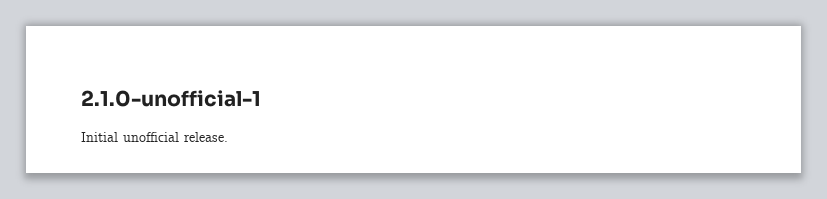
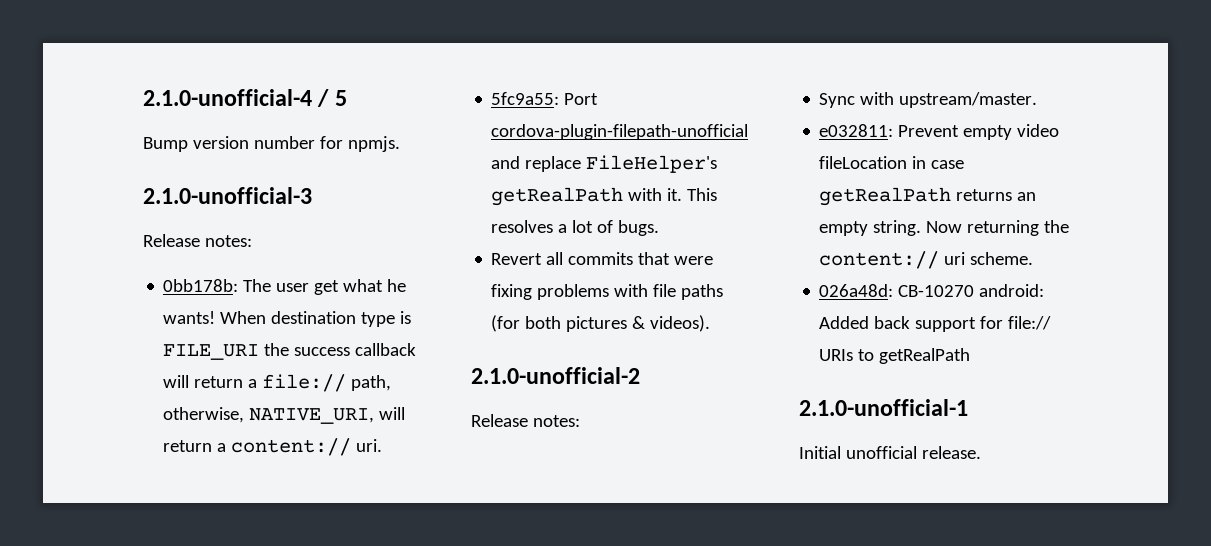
+ 2.1.0-unofficial-4 / 5
+ Bump version number for npmjs.
+ 2.1.0-unofficial-3
+ Release notes:
+ 0bb178b: The user get what he wants! When destination type is FILE_URI the success callback will return a file:// path, otherwise, NATIVE_URI, will return a content:// uri.
+ 5fc9a55: Port cordova-plugin-filepath-unofficial and replace FileHelper's getRealPath with it. This resolves a lot of bugs.
+ Revert all commits that were fixing problems with file paths (for both pictures & videos).
+ 2.1.0-unofficial-2
+ Release notes:
+ Sync with upstream/master.
+ e032811: Prevent empty video fileLocation in case getRealPath returns an empty string. Now returning the content:// uri scheme.
+ 026a48d: CB-10270 android: Added back support for file:// URIs to getRealPath

